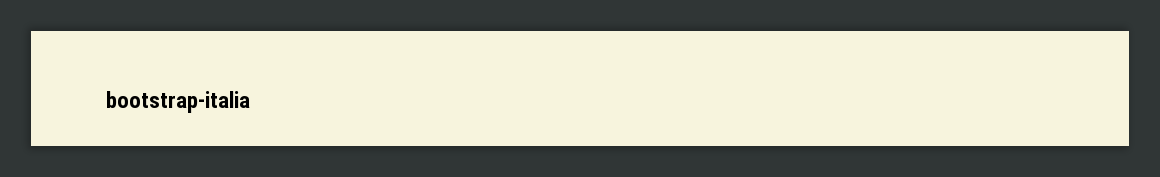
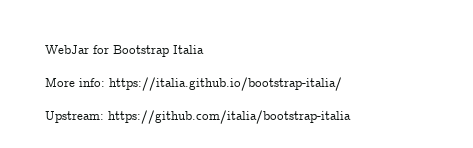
- bootstrap-italia
+ WebJar for Bootstrap Italia
+ More info: https://italia.github.io/bootstrap-italia/
+ Upstream: https://github.com/italia/bootstrap-italia

